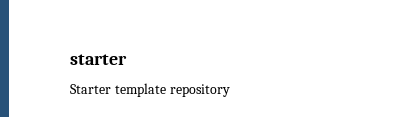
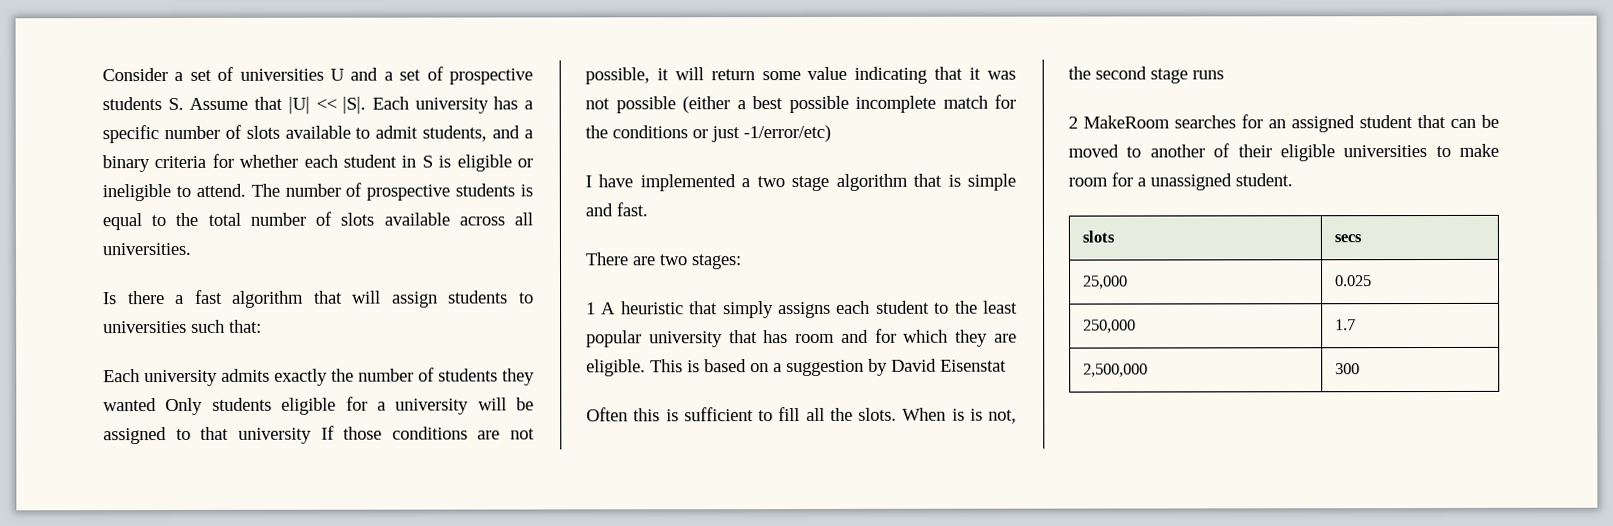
- starter
- Starter template repository
+ Consider a set of universities U and a set of prospective students S. Assume that |U| << |S|. Each university has a specific number of slots available to admit students, and a binary criteria for whether each student in S is eligible or ineligible to attend. The number of prospective students is equal to the total number of slots available across all universities.
+ Is there a fast algorithm that will assign students to universities such that:
+ Each university admits exactly the number of students they wanted Only students eligible for a university will be assigned to that university If those conditions are not possible, it will return some value indicating that it was not possible (either a best possible incomplete match for the conditions or just -1/error/etc)
+ I have implemented a two stage algorithm that is simple and fast.
+ There are two stages:
+ 1 A heuristic that simply assigns each student to the least popular university that has room and for which they are eligible. This is based on a suggestion by David Eisenstat
+ Often this is sufficient to fill all the slots. When is is not, the second stage runs
+ 2 MakeRoom searches for an assigned student that can be moved to another of their eligible universities to make room for a unassigned student.
+ slots | secs
+ 25,000 | 0.025
+ 250,000 | 1.7
+ 2,500,000 | 300

